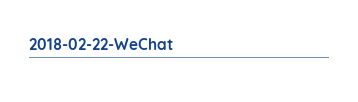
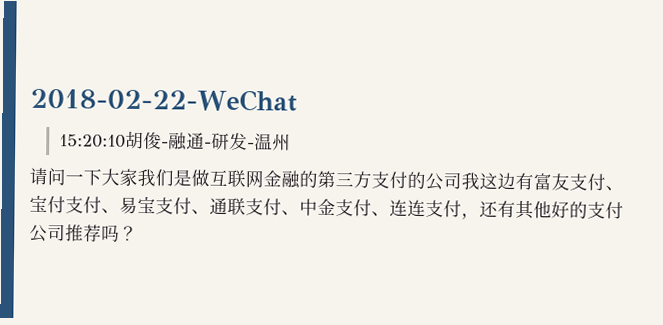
+ 15:20:10胡俊-融通-研发-温州
+ 请问一下大家我们是做互联网金融的第三方支付的公司我这边有富友支付、宝付支付、易宝支付、通联支付、中金支付、连连支付，还有其他好的支付公司推荐吗？

